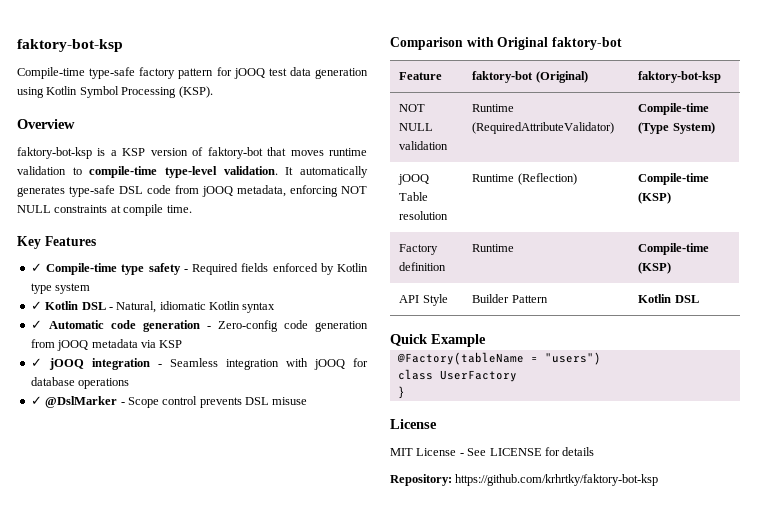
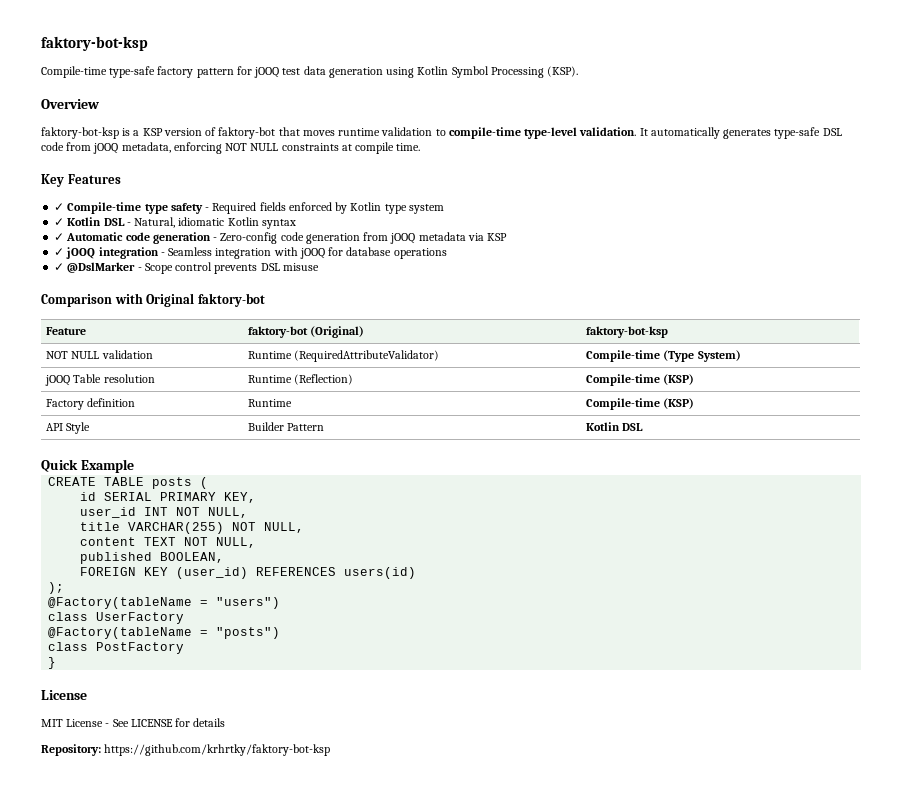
+ CREATE TABLE posts (
+ id SERIAL PRIMARY KEY,
+ user_id INT NOT NULL,
+ title VARCHAR(255) NOT NULL,
+ content TEXT NOT NULL,
+ published BOOLEAN,
+ FOREIGN KEY (user_id) REFERENCES users(id)
+ );
+ @Factory(tableName = "posts")
+ class PostFactory

